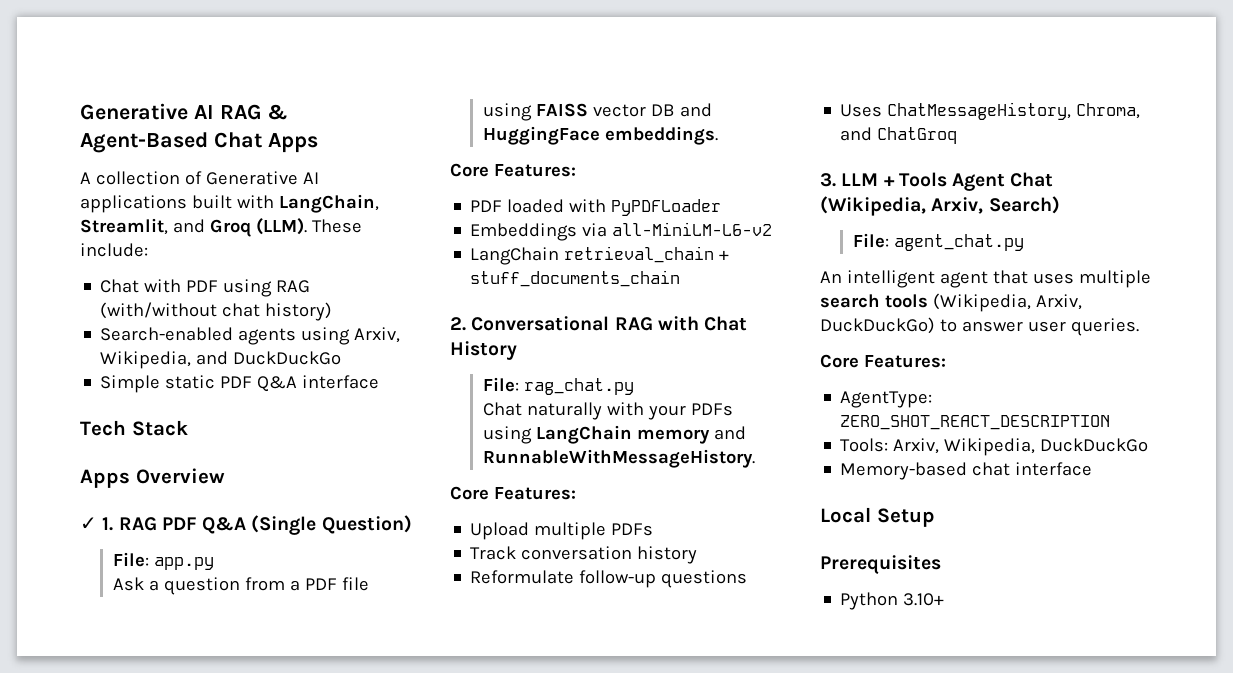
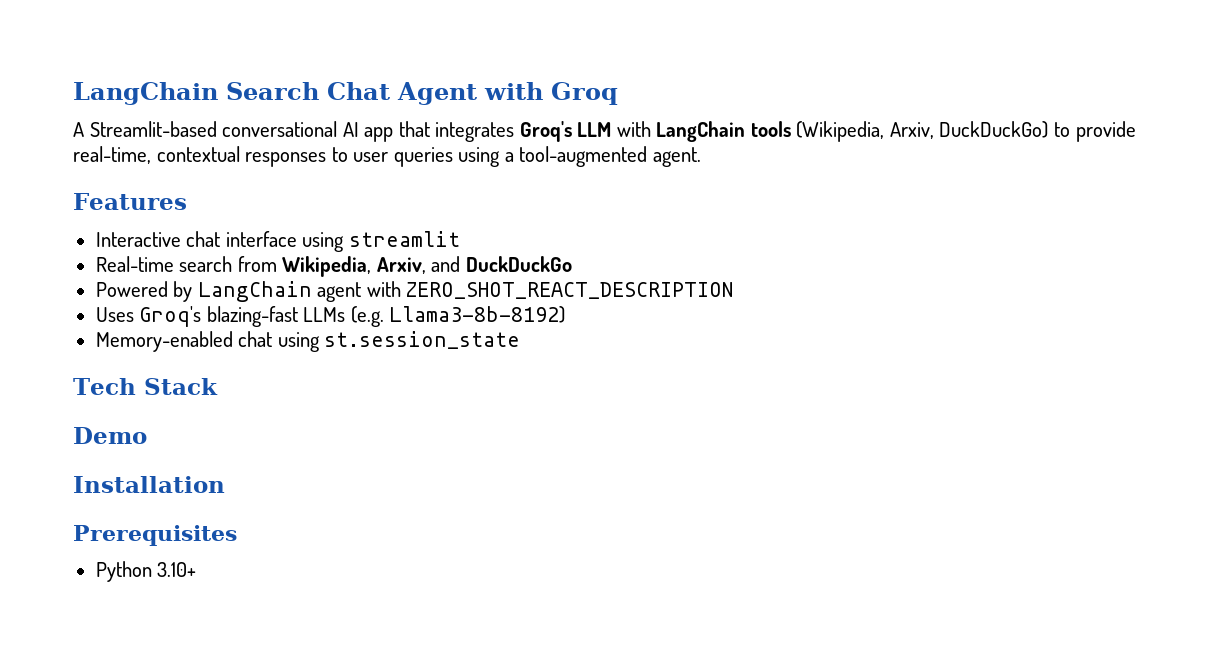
- Generative AI RAG & Agent-Based Chat Apps
- A collection of Generative AI applications built with LangChain, Streamlit, and Groq (LLM). These include:
- Chat with PDF using RAG (with/without chat history)
- Search-enabled agents using Arxiv, Wikipedia, and DuckDuckGo
- Simple static PDF Q&A interface
+ LangChain Search Chat Agent with Groq
+ A Streamlit-based conversational AI app that integrates Groq's LLM with LangChain tools (Wikipedia, Arxiv, DuckDuckGo) to provide real-time, contextual responses to user queries using a tool-augmented agent.
+ Features
+ Interactive chat interface using streamlit
+ Real-time search from Wikipedia, Arxiv, and DuckDuckGo
+ Powered by LangChain agent with ZERO_SHOT_REACT_DESCRIPTION
+ Uses Groq's blazing-fast LLMs (e.g. Llama3-8b-8192)
+ Memory-enabled chat using st.session_state
  Tech Stack
- Apps Overview
- ✓ 1. RAG PDF Q&A (Single Question)
- File: app.py
- Ask a question from a PDF file using FAISS vector DB and HuggingFace embeddings.
- Core Features:
- PDF loaded with PyPDFLoader
- Embeddings via all-MiniLM-L6-v2
- LangChain retrieval_chain + stuff_documents_chain
- 2. Conversational RAG with Chat History
- File: rag_chat.py
- Chat naturally with your PDFs using LangChain memory and RunnableWithMessageHistory.
- Core Features:
- Upload multiple PDFs
- Track conversation history
- Reformulate follow-up questions
- Uses ChatMessageHistory, Chroma, and ChatGroq
- 3. LLM + Tools Agent Chat (Wikipedia, Arxiv, Search)
- File: agent_chat.py
- An intelligent agent that uses multiple search tools (Wikipedia, Arxiv, DuckDuckGo) to answer user queries.
- Core Features:
- AgentType: ZERO_SHOT_REACT_DESCRIPTION
- Tools: Arxiv, Wikipedia, DuckDuckGo
- Memory-based chat interface
- Local Setup
+ Demo
+ Installation

